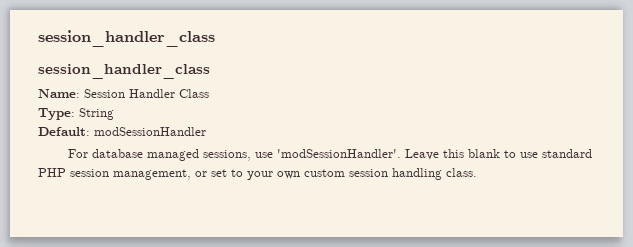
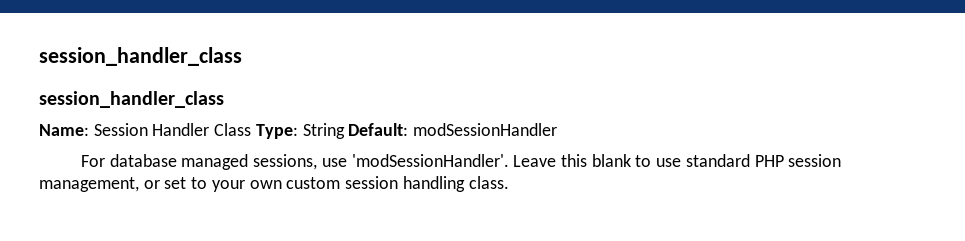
- Name: Session Handler Class
- Type: String
- Default: modSessionHandler
+ Name: Session Handler Class Type: String Default: modSessionHandler

